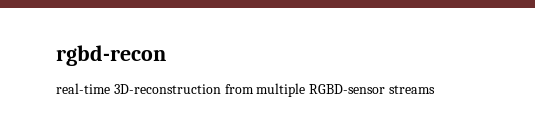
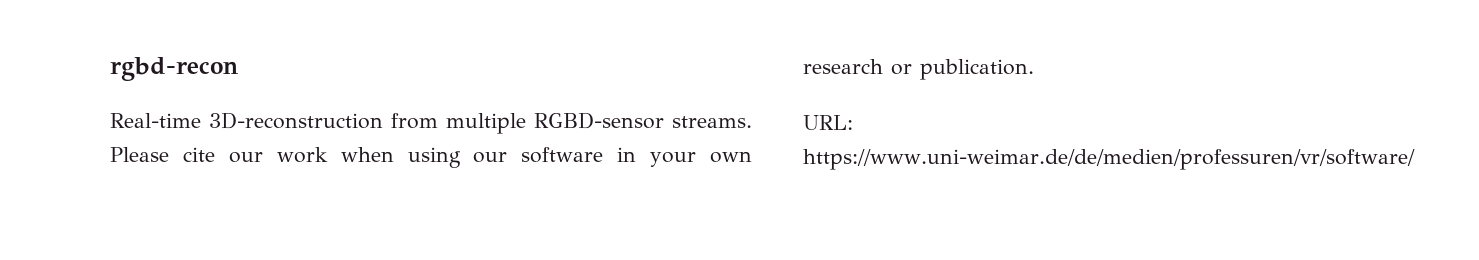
- real-time 3D-reconstruction from multiple RGBD-sensor streams
+ Real-time 3D-reconstruction from multiple RGBD-sensor streams. Please cite our work when using our software in your own research or publication.
+ URL: https://www.uni-weimar.de/de/medien/professuren/vr/software/

